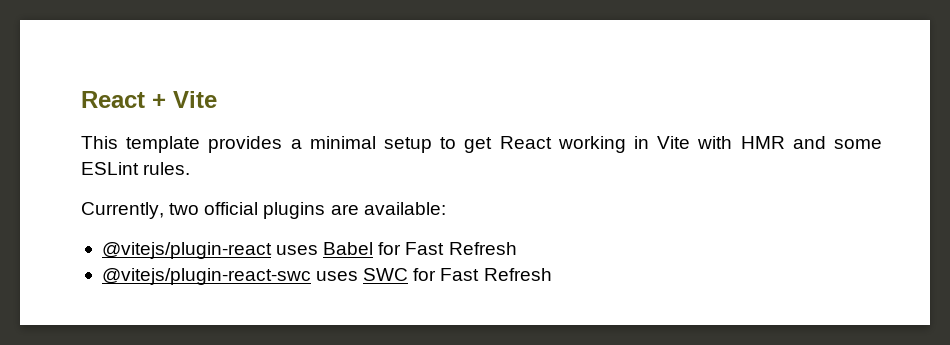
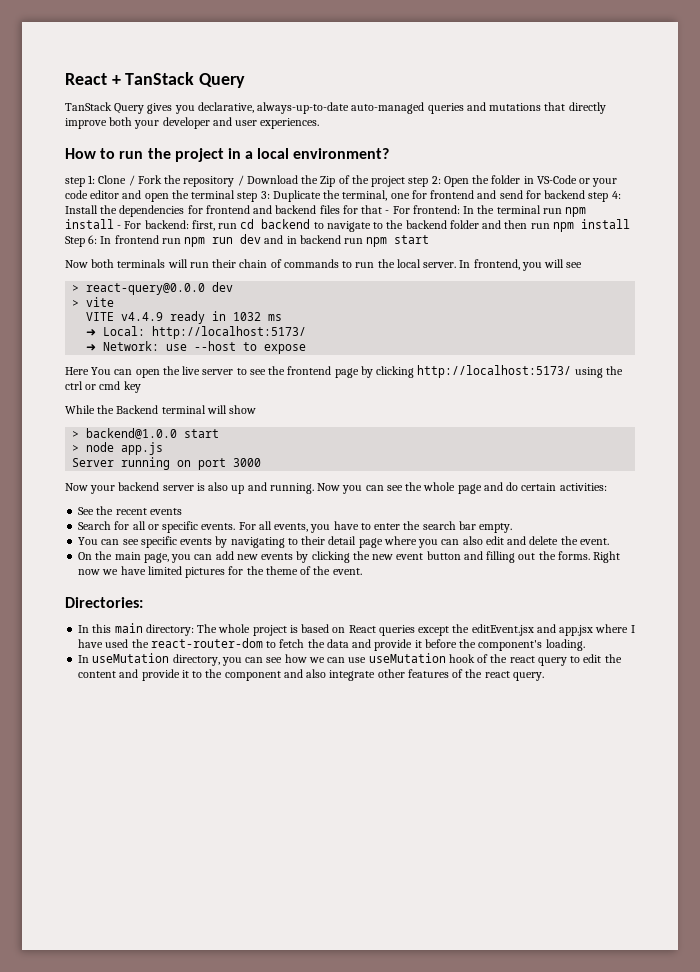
- React + Vite
- This template provides a minimal setup to get React working in Vite with HMR and some ESLint rules.
- Currently, two official plugins are available:
- @vitejs/plugin-react uses Babel for Fast Refresh
- @vitejs/plugin-react-swc uses SWC for Fast Refresh
+ React + TanStack Query
+ TanStack Query gives you declarative, always-up-to-date auto-managed queries and mutations that directly improve both your developer and user experiences.
+ How to run the project in a local environment?
+ step 1: Clone / Fork the repository / Download the Zip of the project step 2: Open the folder in VS-Code or your code editor and open the terminal step 3: Duplicate the terminal, one for frontend and send for backend step 4: Install the dependencies for frontend and backend files for that - For frontend: In the terminal run npm install - For backend: first, run cd backend to navigate to the backend folder and then run npm install Step 6: In frontend run npm run dev and in backend run npm start
+ Now both terminals will run their chain of commands to run the local server. In frontend, you will see
+ > react-query@0.0.0 dev
+ > vite
+ VITE v4.4.9 ready in 1032 ms
+ ➜ Local: http://localhost:5173/
+ ➜ Network: use --host to expose
+ Here You can open the live server to see the frontend page by clicking http://localhost:5173/ using the ctrl or cmd key
+ While the Backend terminal will show
+ > backend@1.0.0 start
+ > node app.js
+ Server running on port 3000
+ Now your backend server is also up and running. Now you can see the whole page and do certain activities:
+ See the recent events
+ Search for all or specific events. For all events, you have to enter the search bar empty.
+ You can see specific events by navigating to their detail page where you can also edit and delete the event.
+ On the main page, you can add new events by clicking the new event button and filling out the forms. Right now we have limited pictures for the theme of the event.
+ Directories:
+ In this main directory: The whole project is based on React queries except the editEvent.jsx and app.jsx where I have used the react-router-dom to fetch the data and provide it before the component's loading.
+ In useMutation directory, you can see how we can use useMutation hook of the react query to edit the content and provide it to the component and also integrate other features of the react query.

